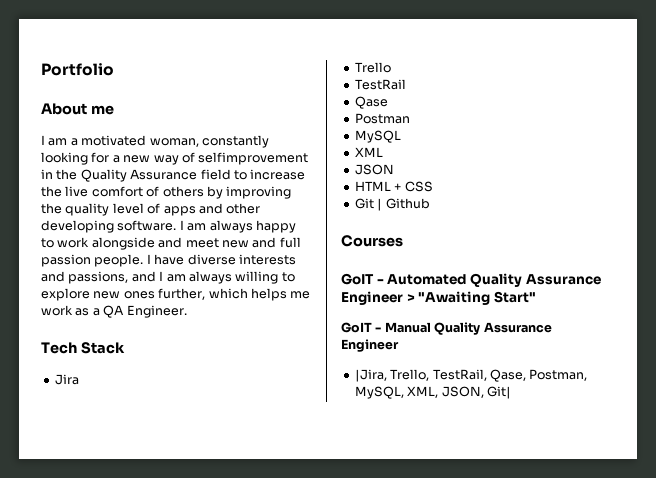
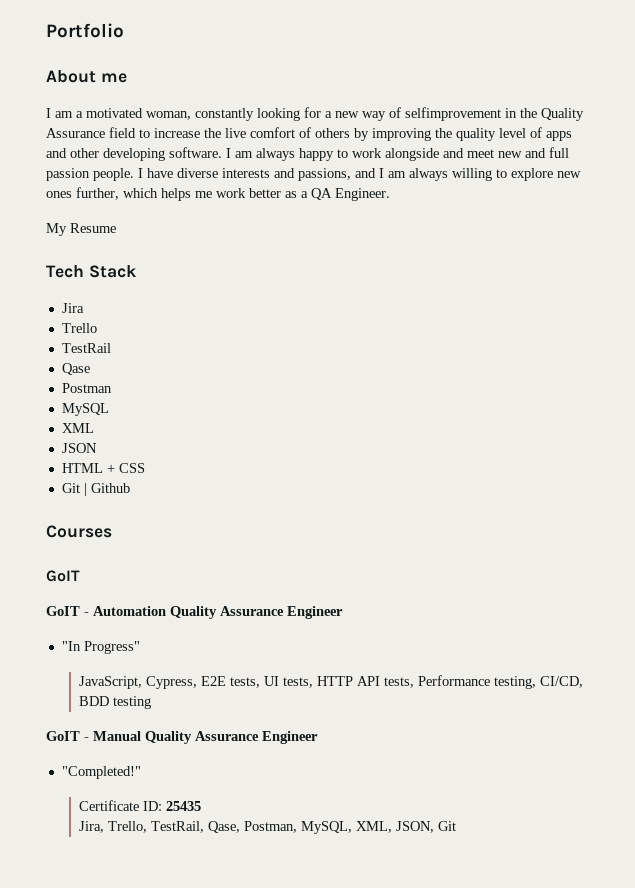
- I have diverse interests and passions, and I am always willing to explore new ones further, which helps me work as a QA Engineer.
+ I have diverse interests and passions, and I am always willing to explore new ones further, which helps me work better as a QA Engineer.
+ My Resume
  Courses
- GoIT - Automated Quality Assurance Engineer > "Awaiting Start"
+ GoIT
+ GoIT - Automation Quality Assurance Engineer
+ "In Progress"
+ JavaScript, Cypress, E2E tests, UI tests, HTTP API tests, Performance testing, CI/CD, BDD testing
- |Jira, Trello, TestRail, Qase, Postman, MySQL, XML, JSON, Git|
+ "Completed!"
+ Certificate ID: 25435
+ Jira, Trello, TestRail, Qase, Postman, MySQL, XML, JSON, Git

